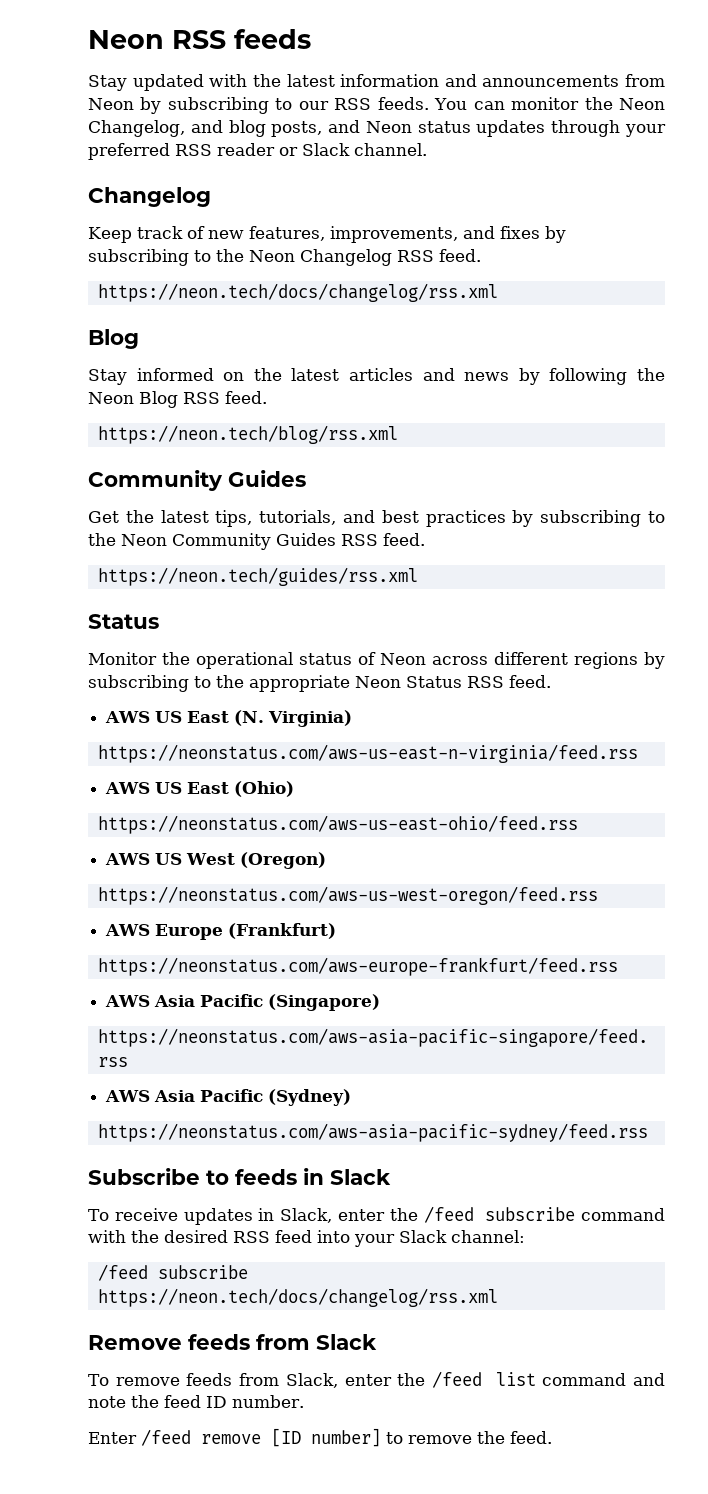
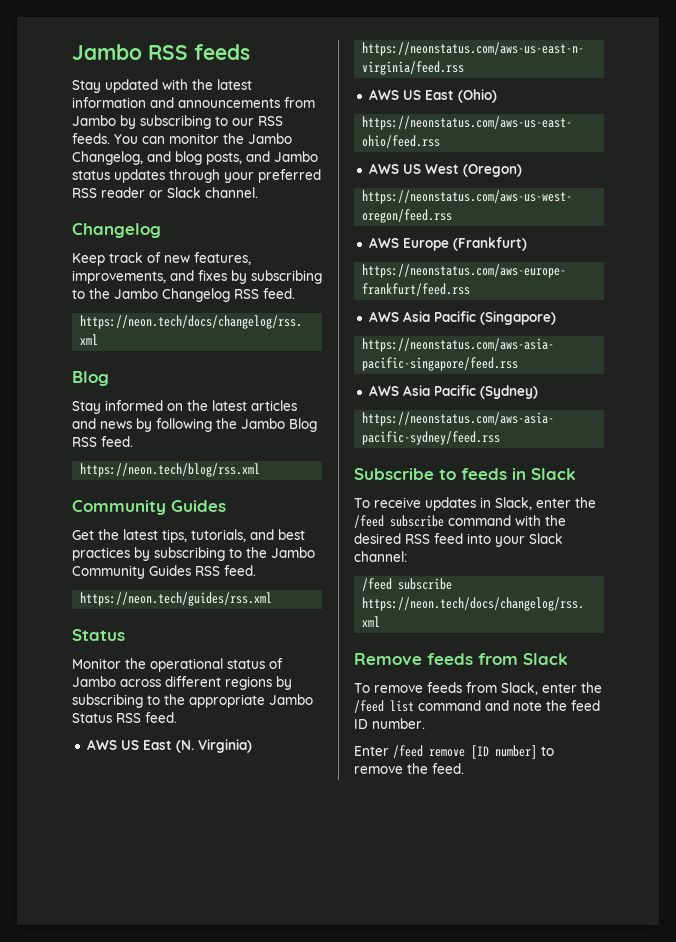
- Neon RSS feeds
+ Jambo RSS feeds
- Stay updated with the latest information and announcements from Neon by subscribing to our RSS feeds.
+ Stay updated with the latest information and announcements from Jambo by subscribing to our RSS feeds.
- You can monitor the Neon Changelog, and blog posts, and Neon status updates through your preferred RSS reader or Slack channel.
+ You can monitor the Jambo Changelog, and blog posts, and Jambo status updates through your preferred RSS reader or Slack channel.
- Keep track of new features, improvements, and fixes by subscribing to the Neon Changelog RSS feed.
+ Keep track of new features, improvements, and fixes by subscribing to the Jambo Changelog RSS feed.
- Stay informed on the latest articles and news by following the Neon Blog RSS feed.
+ Stay informed on the latest articles and news by following the Jambo Blog RSS feed.
- Get the latest tips, tutorials, and best practices by subscribing to the Neon Community Guides RSS feed.
+ Get the latest tips, tutorials, and best practices by subscribing to the Jambo Community Guides RSS feed.
- Monitor the operational status of Neon across different regions by subscribing to the appropriate Neon Status RSS feed.
+ Monitor the operational status of Jambo across different regions by subscribing to the appropriate Jambo Status RSS feed.

